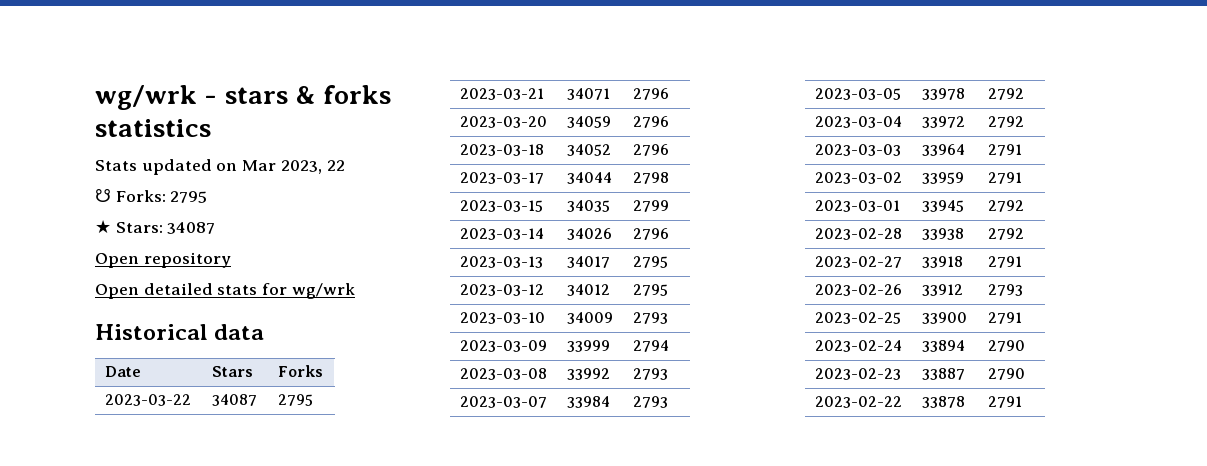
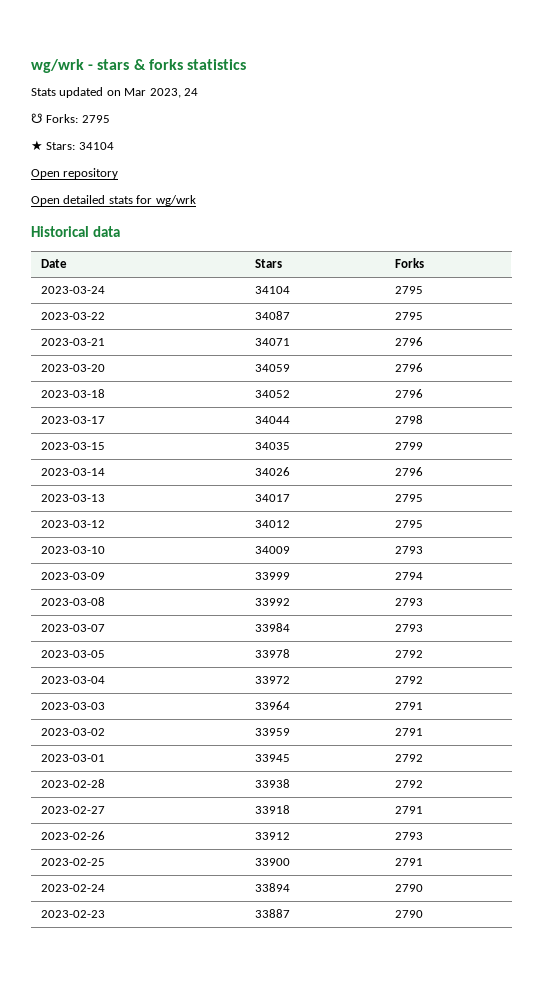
- Stats updated on Mar 2023, 22
+ Stats updated on Mar 2023, 24
- ★ Stars: 34087
+ ★ Stars: 34104
+ 2023-03-24 | 34104 | 2795
- 2023-02-22 | 33878 | 2791

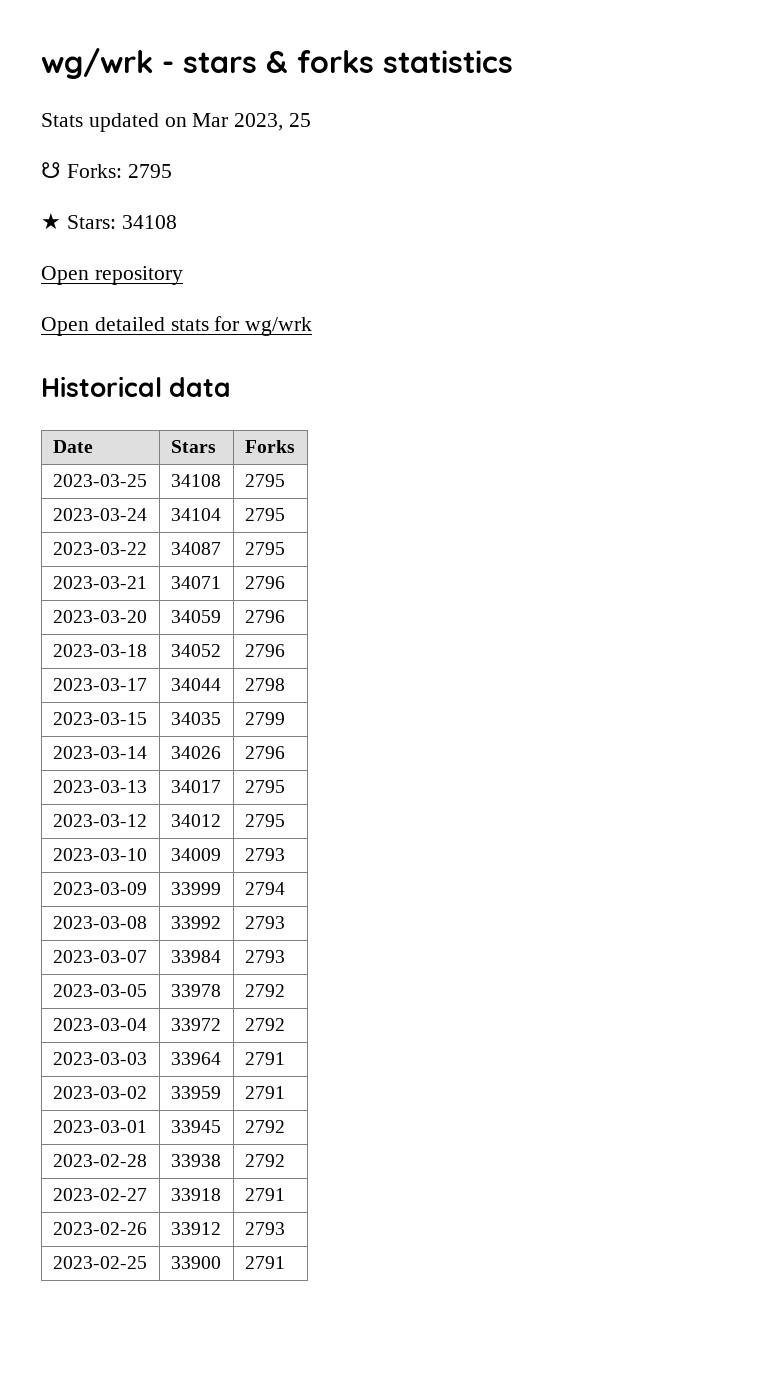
- Stats updated on Mar 2023, 24
+ Stats updated on Mar 2023, 25
- ★ Stars: 34104
+ ★ Stars: 34108
+ 2023-03-25 | 34108 | 2795
- 2023-02-24 | 33894 | 2790
- 2023-02-23 | 33887 | 2790

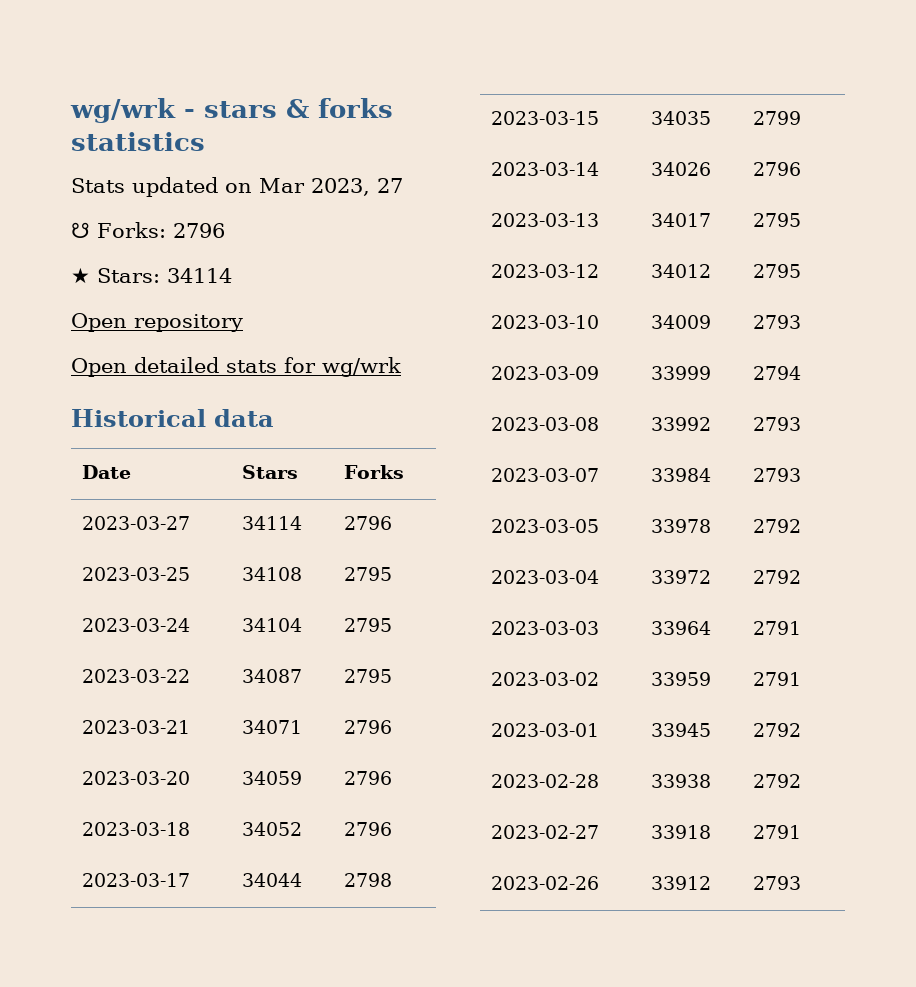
- Stats updated on Mar 2023, 25
+ Stats updated on Mar 2023, 27
- ☋ Forks: 2795
+ ☋ Forks: 2796
- ★ Stars: 34108
+ ★ Stars: 34114
+ 2023-03-27 | 34114 | 2796
- 2023-02-25 | 33900 | 2791

